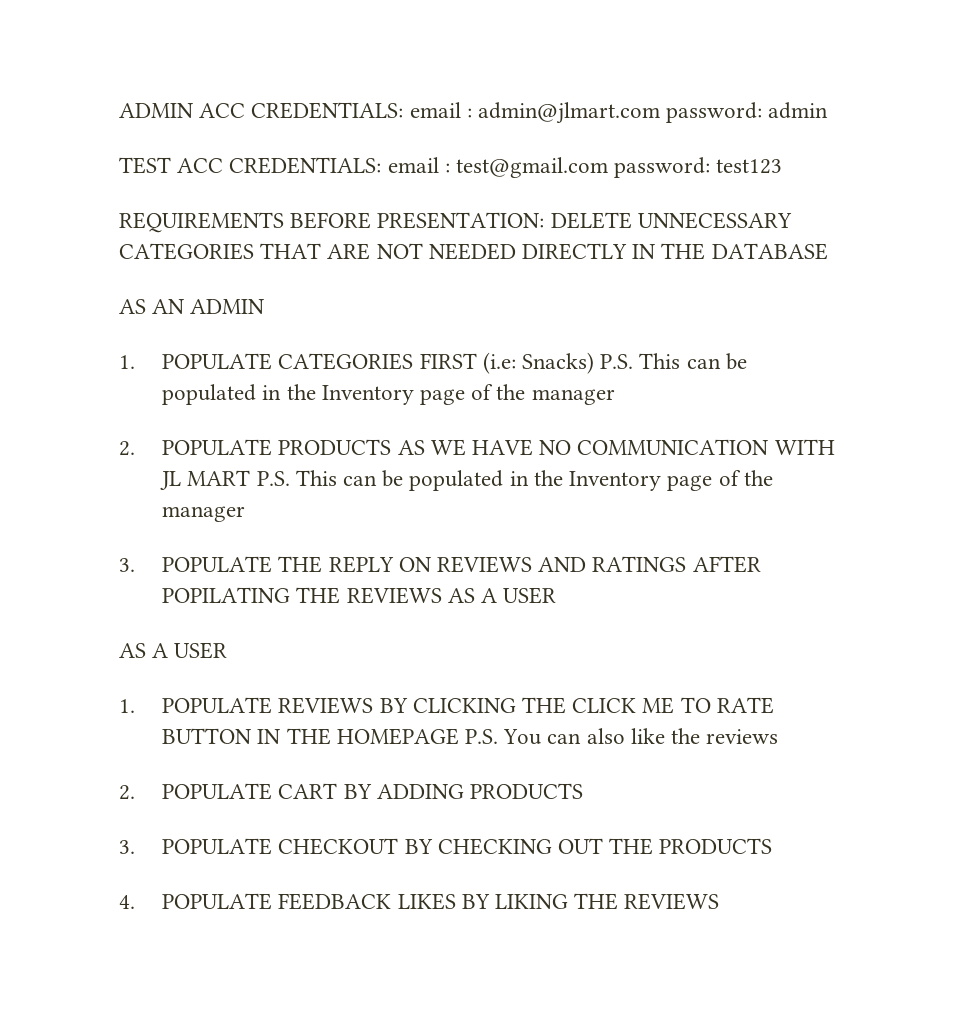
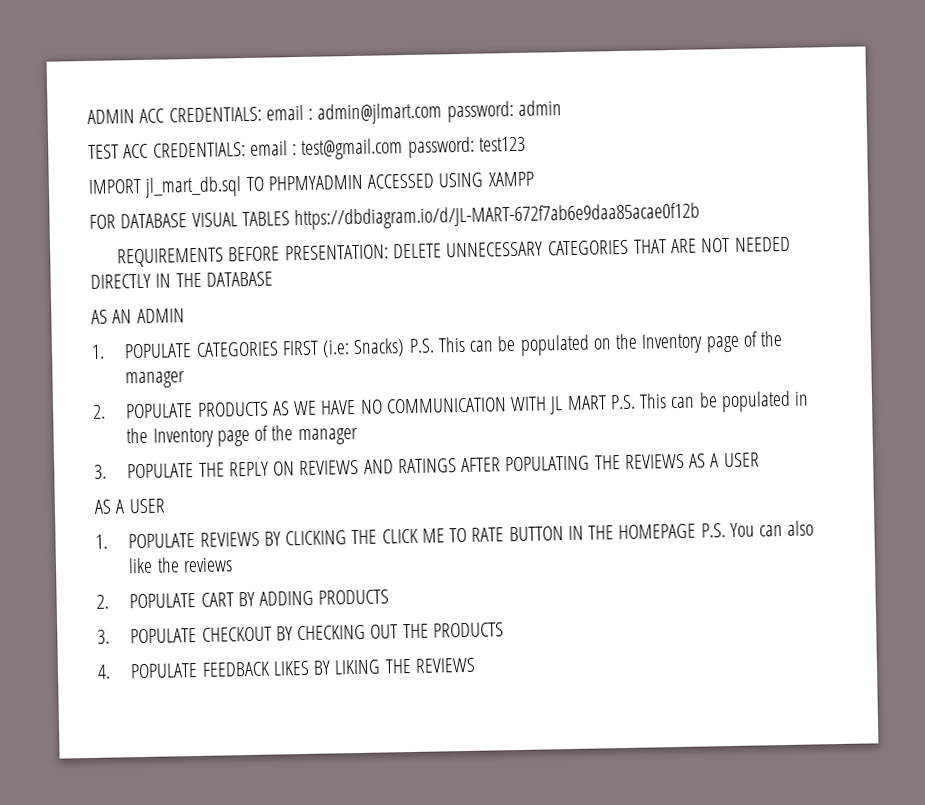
+ IMPORT jl_mart_db.sql TO PHPMYADMIN ACCESSED USING XAMPP
+ FOR DATABASE VISUAL TABLES https://dbdiagram.io/d/JL-MART-672f7ab6e9daa85acae0f12b
- 1. POPULATE CATEGORIES FIRST (i.e: Snacks) P.S. This can be populated in the Inventory page of the manager
+ 1. POPULATE CATEGORIES FIRST (i.e: Snacks) P.S. This can be populated on the Inventory page of the manager
- 3. POPULATE THE REPLY ON REVIEWS AND RATINGS AFTER POPILATING THE REVIEWS AS A USER
+ 3. POPULATE THE REPLY ON REVIEWS AND RATINGS AFTER POPULATING THE REVIEWS AS A USER

